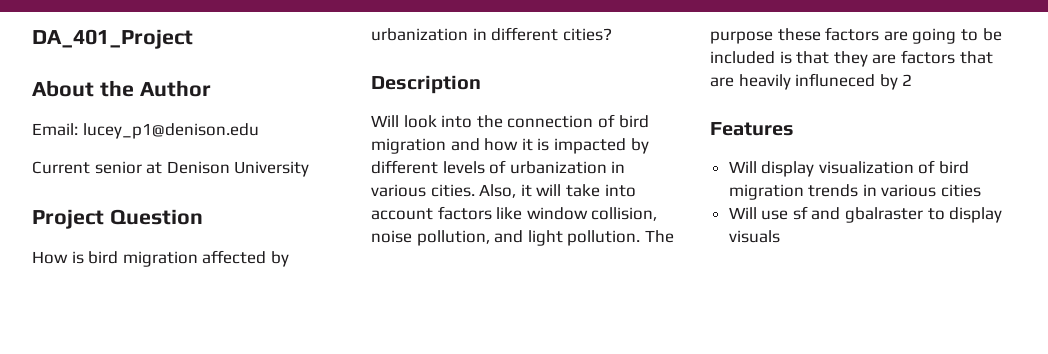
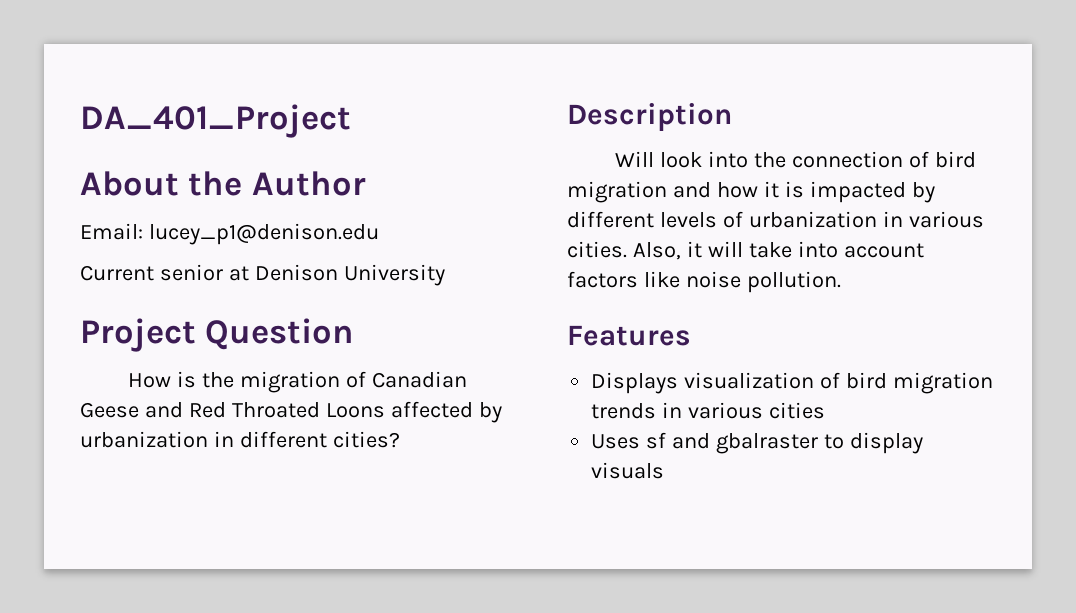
- How is bird migration affected by urbanization in different cities?
+ How is the migration of Canadian Geese and Red Throated Loons affected by urbanization in different cities?
- Also, it will take into account factors like window collision, noise pollution, and light pollution. The purpose these factors are going to be included is that they are factors that are heavily influneced by 2
+ Also, it will take into account factors like noise pollution.
- Will display visualization of bird migration trends in various cities
+ Displays visualization of bird migration trends in various cities
- Will use sf and gbalraster to display visuals
+ Uses sf and gbalraster to display visuals

